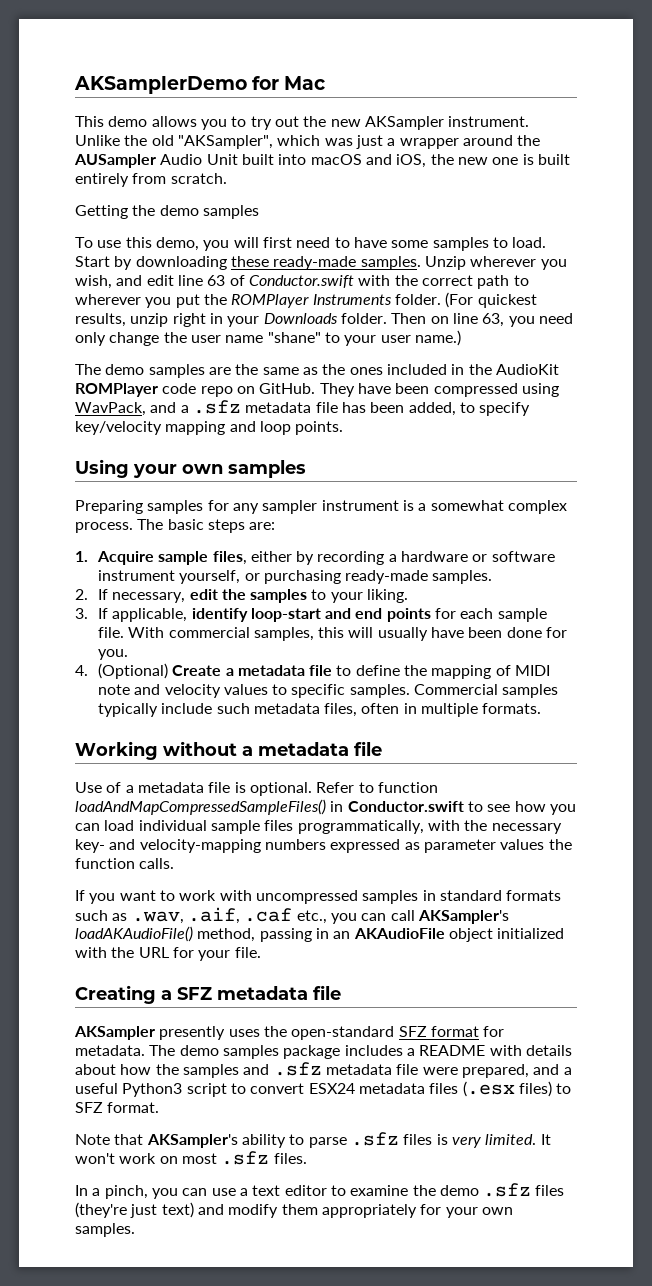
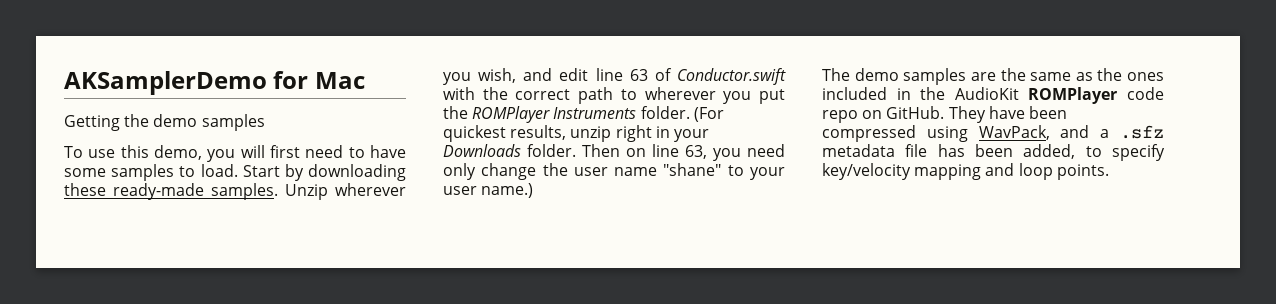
- This demo allows you to try out the new AKSampler instrument. Unlike the old "AKSampler", which was just a wrapper around the AUSampler Audio Unit built into macOS and iOS, the new one is built entirely from scratch.
- Using your own samples
- Preparing samples for any sampler instrument is a somewhat complex process. The basic steps are:
- 1. Acquire sample files, either by recording a hardware or software instrument yourself, or purchasing ready-made samples.
- 2. If necessary, edit the samples to your liking.
- 3. If applicable, identify loop-start and end points for each sample file. With commercial samples, this will usually have been done for you.
- 4. (Optional) Create a metadata file to define the mapping of MIDI note and velocity values to specific samples. Commercial samples typically include such metadata files, often in multiple formats.
- Working without a metadata file
- Use of a metadata file is optional. Refer to function loadAndMapCompressedSampleFiles() in Conductor.swift to see how you can load individual sample files programmatically, with the necessary key- and velocity-mapping numbers expressed as parameter values the function calls.
- If you want to work with uncompressed samples in standard formats such as .wav, .aif, .caf etc., you can call AKSampler's loadAKAudioFile() method, passing in an AKAudioFile object initialized with the URL for your file.
- Creating a SFZ metadata file
- AKSampler presently uses the open-standard SFZ format for metadata. The demo samples package includes a README with details about how the samples and .sfz metadata file were prepared, and a useful Python3 script to convert ESX24 metadata files (.esx files) to SFZ format.
- Note that AKSampler's ability to parse .sfz files is very limited. It won't work on most .sfz files.
- In a pinch, you can use a text editor to examine the demo .sfz files (they're just text) and modify them appropriately for your own samples.

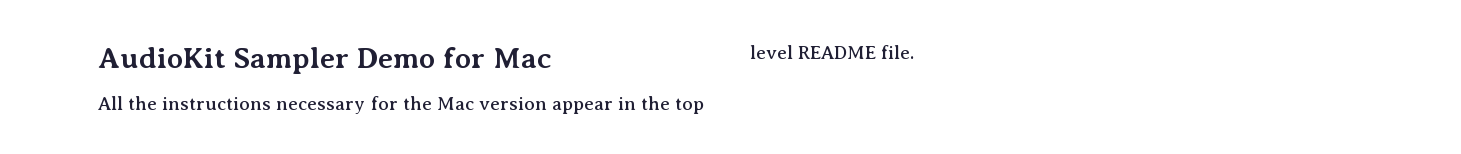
- AKSamplerDemo for Mac
+ AudioKit Sampler Demo for Mac
- Getting the demo samples
- To use this demo, you will first need to have some samples to load. Start by downloading these ready-made samples. Unzip wherever you wish, and edit line 63 of Conductor.swift with the correct path to wherever you put the ROMPlayer Instruments folder. (For quickest results, unzip right in your Downloads folder. Then on line 63, you need only change the user name "shane" to your user name.)
- The demo samples are the same as the ones included in the AudioKit ROMPlayer code repo on GitHub. They have been compressed using WavPack, and a .sfz metadata file has been added, to specify key/velocity mapping and loop points.
+ All the instructions necessary for the Mac version appear in the top level README file.

